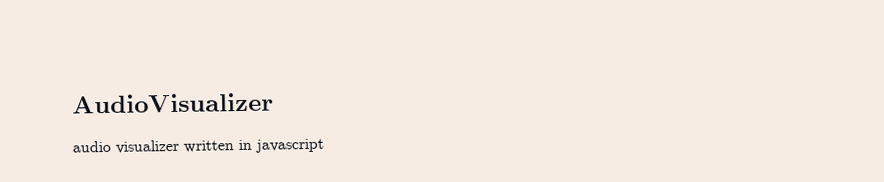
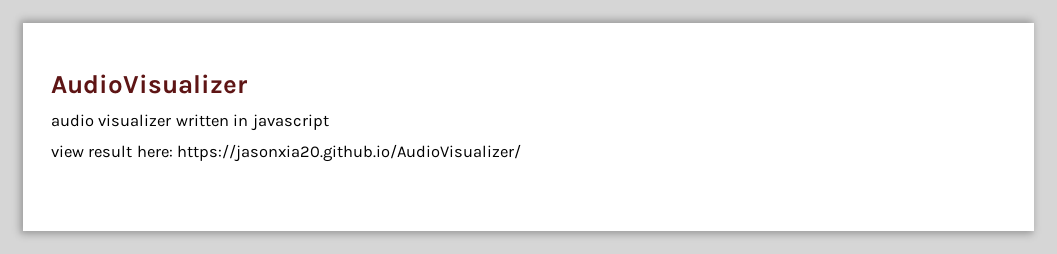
+ view result here: https://jasonxia20.github.io/AudioVisualizer/

